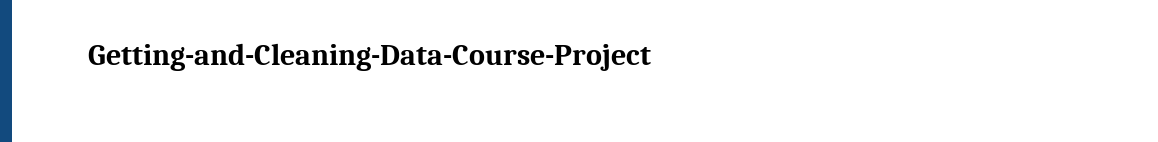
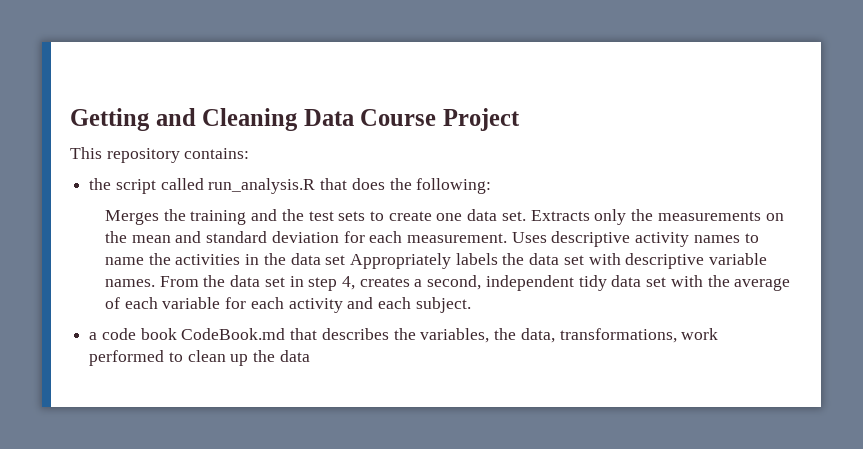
- Getting-and-Cleaning-Data-Course-Project
+ Getting and Cleaning Data Course Project
+ This repository contains:
+ the script called run_analysis.R that does the following:
+ Merges the training and the test sets to create one data set. Extracts only the measurements on the mean and standard deviation for each measurement. Uses descriptive activity names to name the activities in the data set Appropriately labels the data set with descriptive variable names. From the data set in step 4, creates a second, independent tidy data set with the average of each variable for each activity and each subject.
+ a code book CodeBook.md that describes the variables, the data, transformations, work performed to clean up the data

